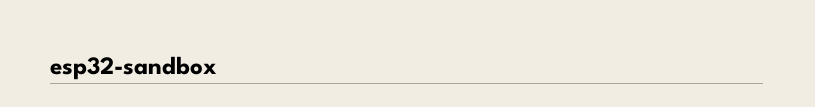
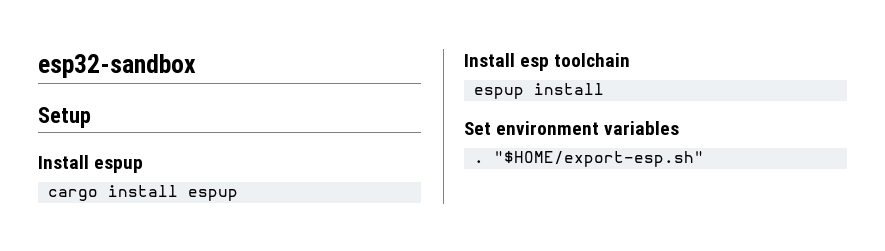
+ Setup
+ Install espup
+ cargo install espup
+ Install esp toolchain
+ espup install
+ Set environment variables
+ . "$HOME/export-esp.sh"

